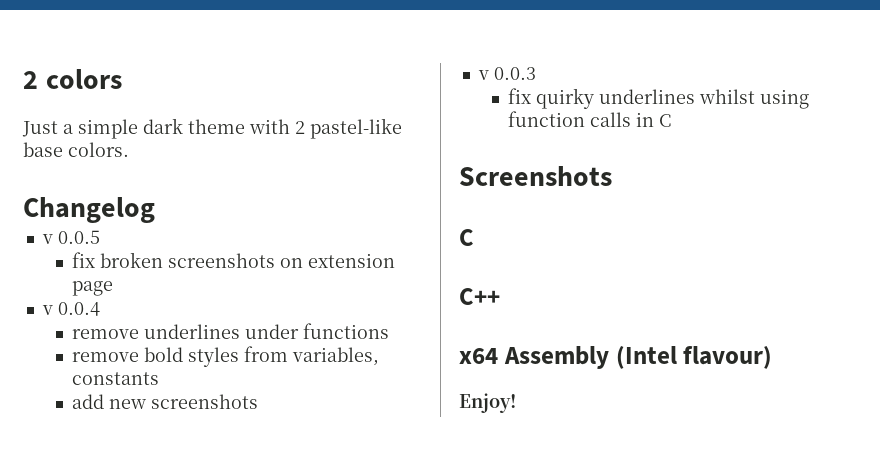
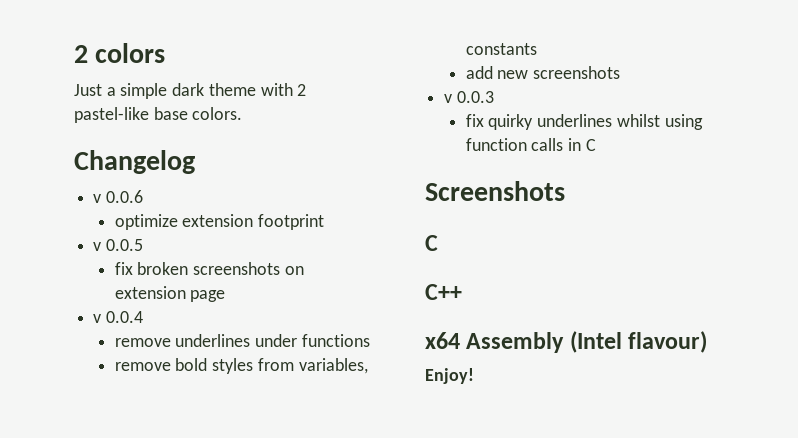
+ v 0.0.6
+ optimize extension footprint

